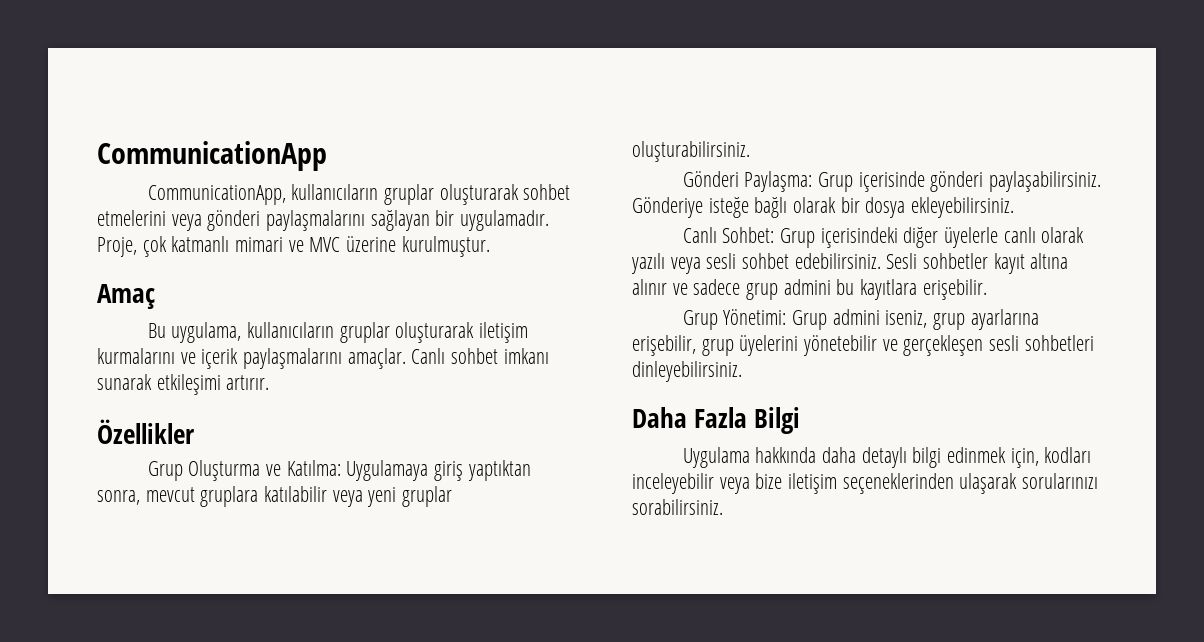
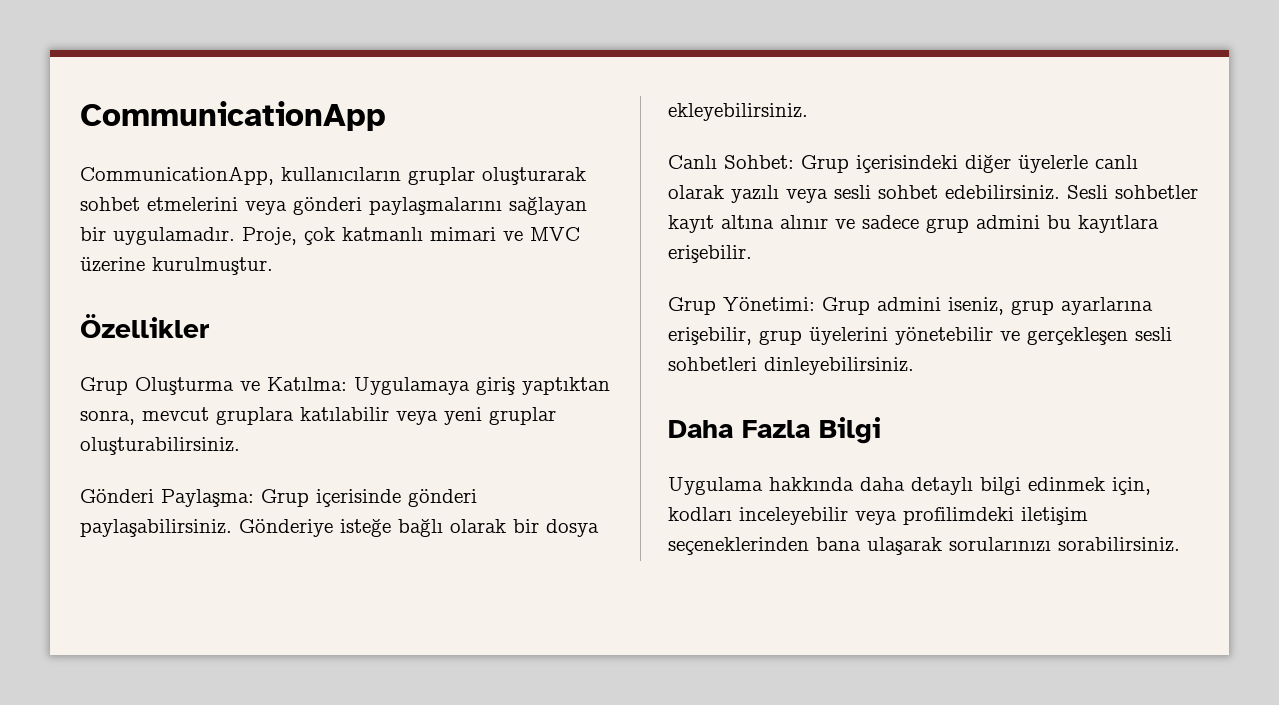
- Amaç
- Bu uygulama, kullanıcıların gruplar oluşturarak iletişim kurmalarını ve içerik paylaşmalarını amaçlar. Canlı sohbet imkanı sunarak etkileşimi artırır.
- Uygulama hakkında daha detaylı bilgi edinmek için, kodları inceleyebilir veya bize iletişim seçeneklerinden ulaşarak sorularınızı sorabilirsiniz.
+ Uygulama hakkında daha detaylı bilgi edinmek için, kodları inceleyebilir veya profilimdeki iletişim seçeneklerinden bana ulaşarak sorularınızı sorabilirsiniz.

